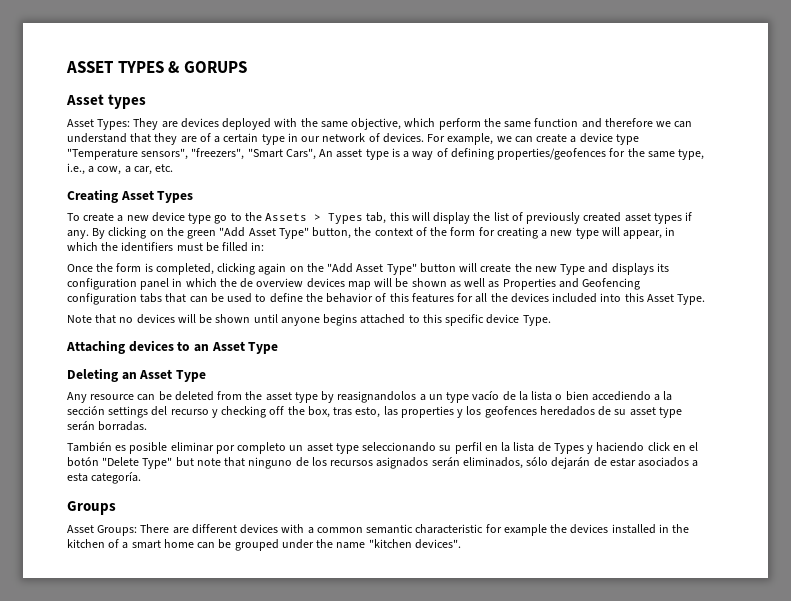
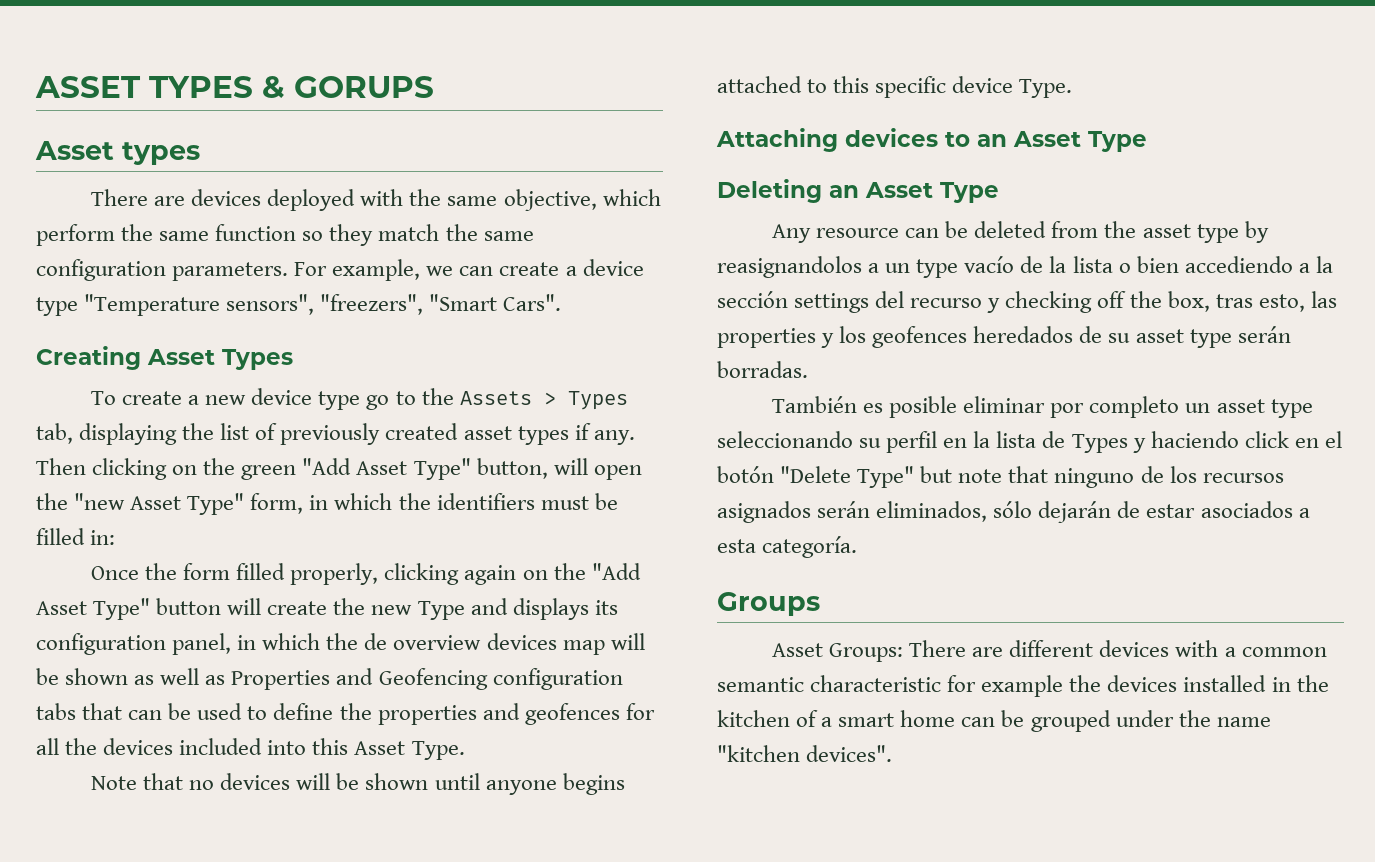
- Asset Types: They are devices deployed with the same objective, which perform the same function and therefore we can understand that they are of a certain type in our network of devices.
+ There are devices deployed with the same objective, which perform the same function so they match the same configuration parameters.
- For example, we can create a device type "Temperature sensors", "freezers", "Smart Cars", An asset type is a way of defining properties/geofences for the same type, i.e., a cow, a car, etc.
+ For example, we can create a device type "Temperature sensors", "freezers", "Smart Cars".
- To create a new device type go to the Assets > Types tab, this will display the list of previously created asset types if any.
+ To create a new device type go to the Assets > Types tab, displaying the list of previously created asset types if any.
- By clicking on the green "Add Asset Type" button, the context of the form for creating a new type will appear, in which the identifiers must be filled in:
+ Then clicking on the green "Add Asset Type" button, will open the "new Asset Type" form, in which the identifiers must be filled in:
- Once the form is completed, clicking again on the "Add Asset Type" button will create the new Type and displays its configuration panel in which the de overview devices map will be shown as well as Properties and Geofencing configuration tabs that can be used to define the behavior of this features for all the devices included into this Asset Type.
+ Once the form filled properly, clicking again on the "Add Asset Type" button will create the new Type and displays its configuration panel, in which the de overview devices map will be shown as well as Properties and Geofencing configuration tabs that can be used to define the properties and geofences for all the devices included into this Asset Type.

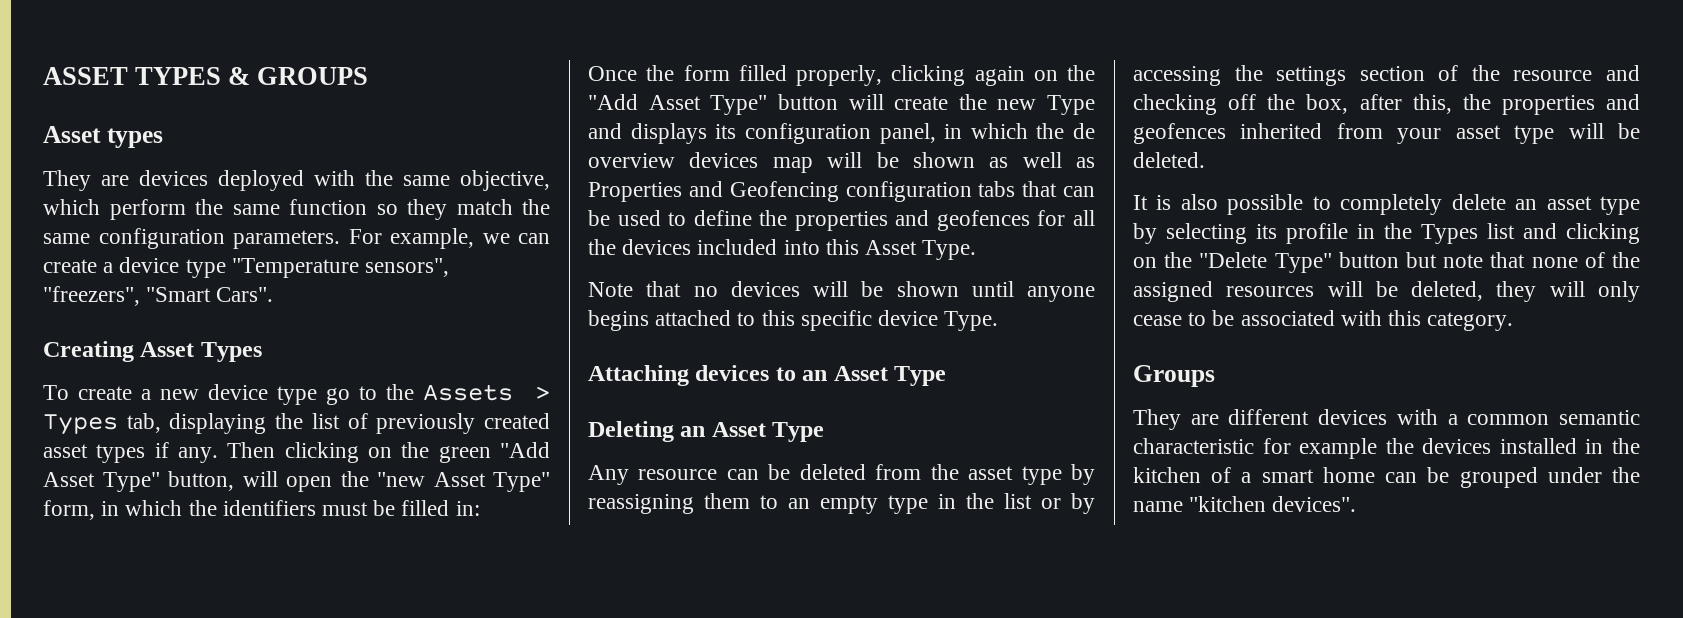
- ASSET TYPES & GORUPS
+ ASSET TYPES & GROUPS
- There are devices deployed with the same objective, which perform the same function so they match the same configuration parameters.
+ They are devices deployed with the same objective, which perform the same function so they match the same configuration parameters.
- Any resource can be deleted from the asset type by reasignandolos a un type vacío de la lista o bien accediendo a la sección settings del recurso y checking off the box, tras esto, las properties y los geofences heredados de su asset type serán borradas.
- También es posible eliminar por completo un asset type seleccionando su perfil en la lista de Types y haciendo click en el botón "Delete Type" but note that ninguno de los recursos asignados serán eliminados, sólo dejarán de estar asociados a esta categoría.
+ Any resource can be deleted from the asset type by reassigning them to an empty type in the list or by accessing the settings section of the resource and checking off the box, after this, the properties and geofences inherited from your asset type will be deleted.
+ It is also possible to completely delete an asset type by selecting its profile in the Types list and clicking on the "Delete Type" button but note that none of the assigned resources will be deleted, they will only cease to be associated with this category.
  Groups
- Asset Groups: There are different devices with a common semantic characteristic for example the devices installed in the kitchen of a smart home can be grouped under the name "kitchen devices".
+ They are different devices with a common semantic characteristic for example the devices installed in the kitchen of a smart home can be grouped under the name "kitchen devices".

